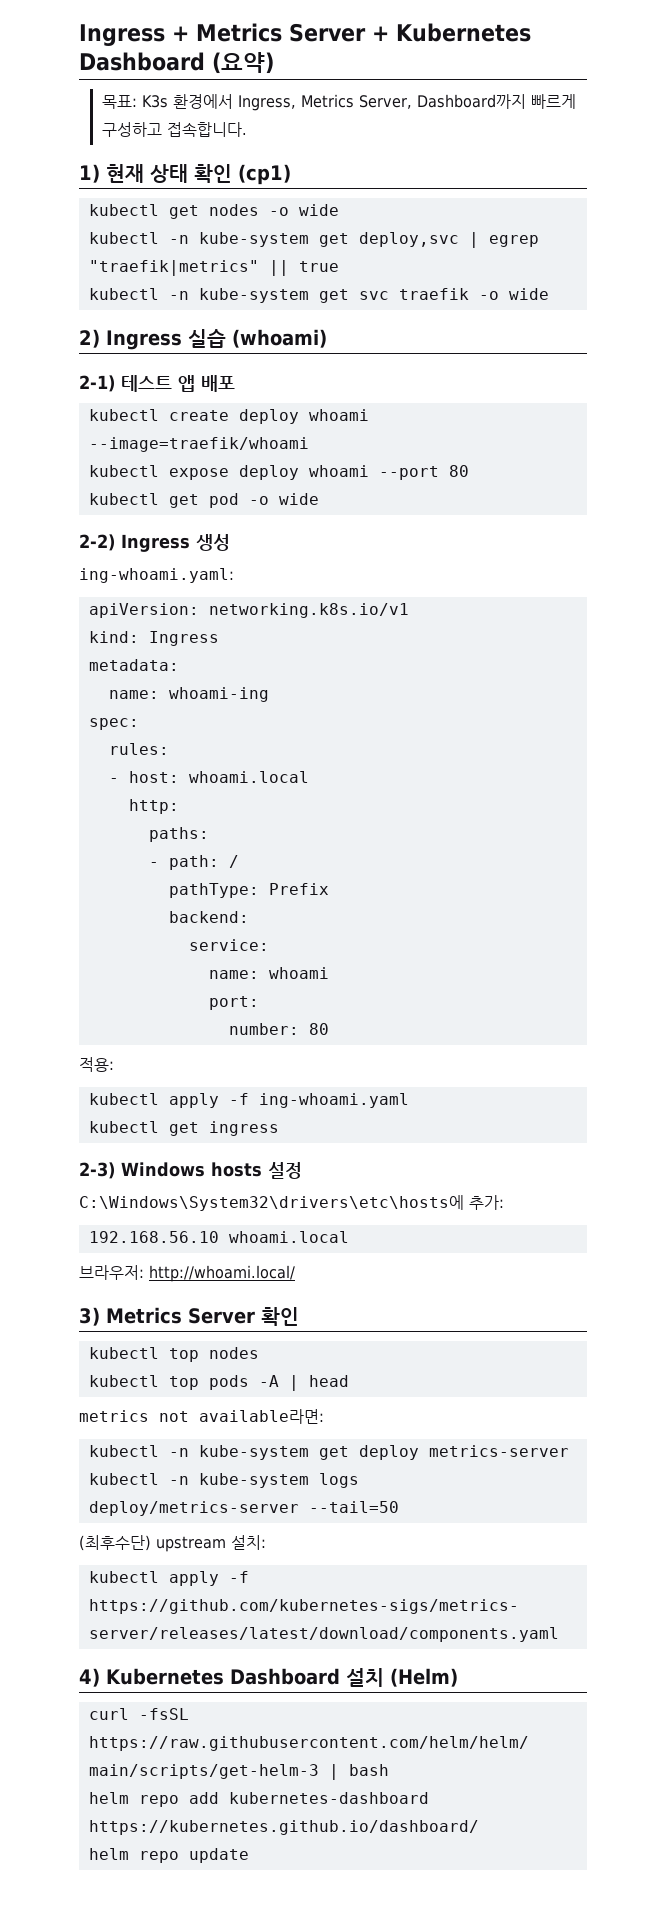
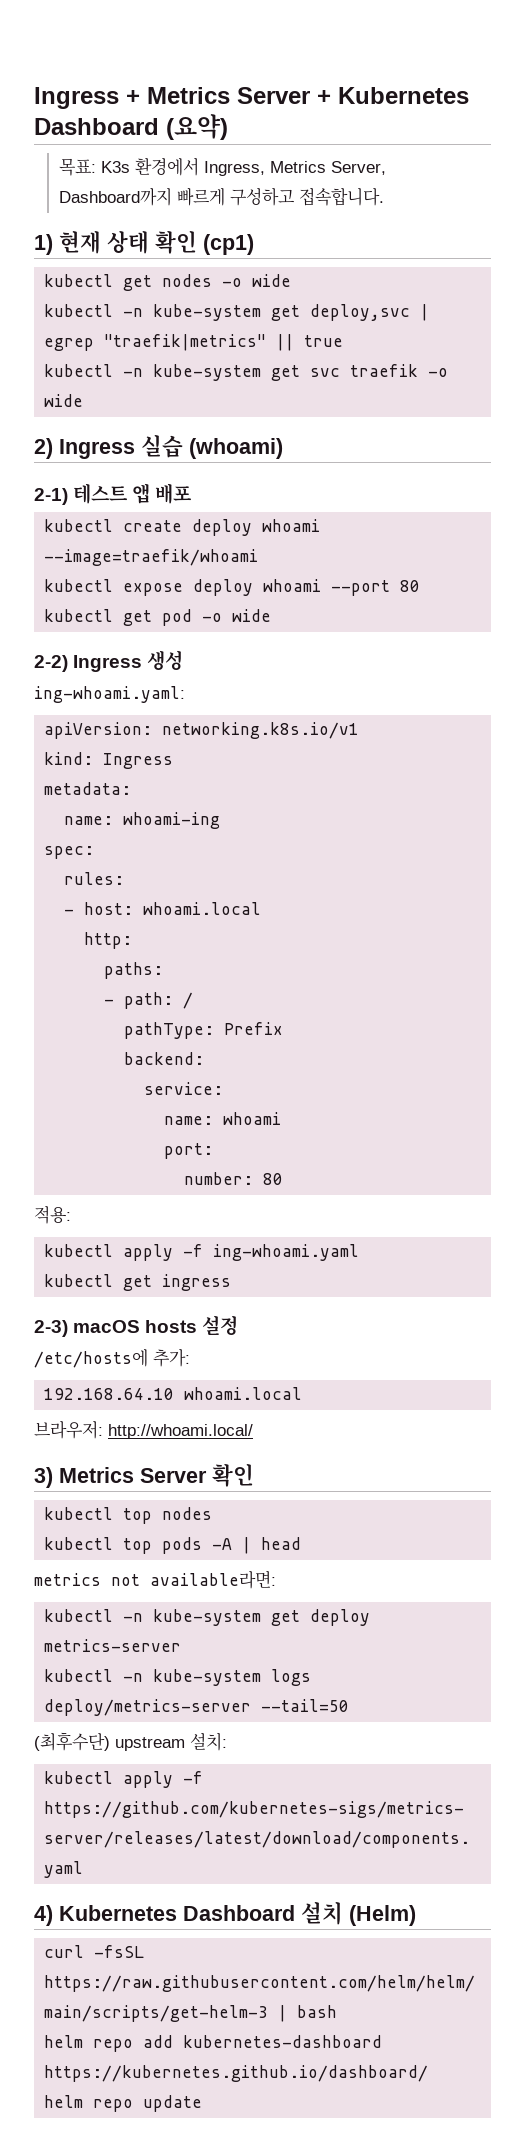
- 2-3) Windows hosts 설정
+ 2-3) macOS hosts 설정
- C:\Windows\System32\drivers\etc\hosts에 추가:
+ /etc/hosts에 추가:
- 192.168.56.10 whoami.local
+ 192.168.64.10 whoami.local

